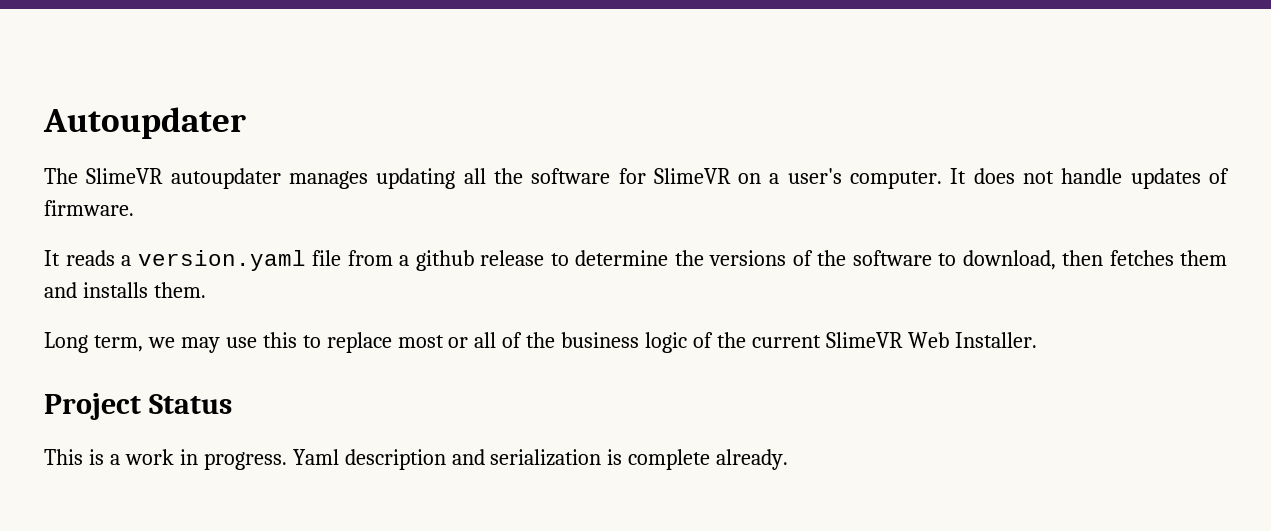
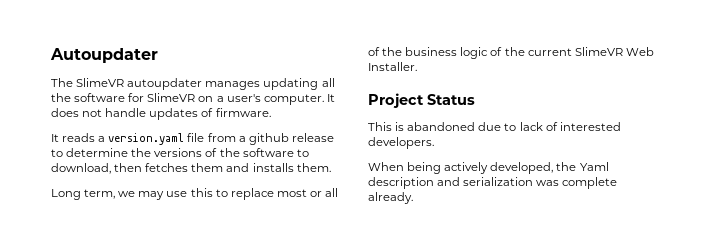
- This is a work in progress. Yaml description and serialization is complete already.
+ This is abandoned due to lack of interested developers.
+ When being actively developed, the Yaml description and serialization was complete already.

